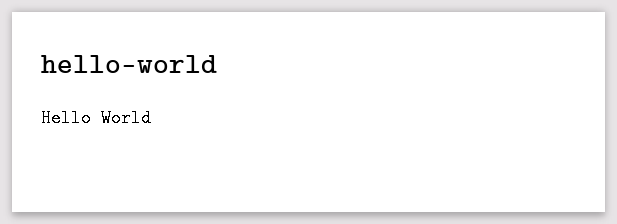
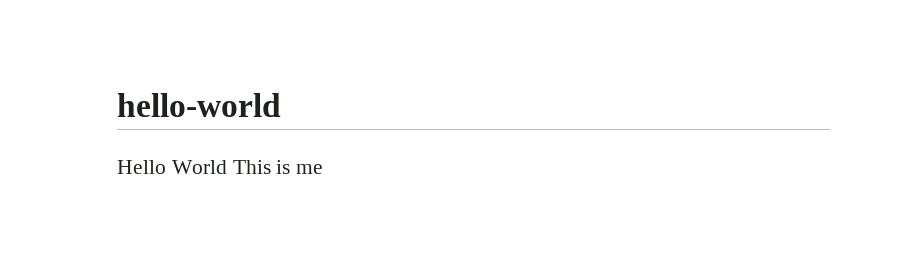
- Hello World
+ Hello World This is me

